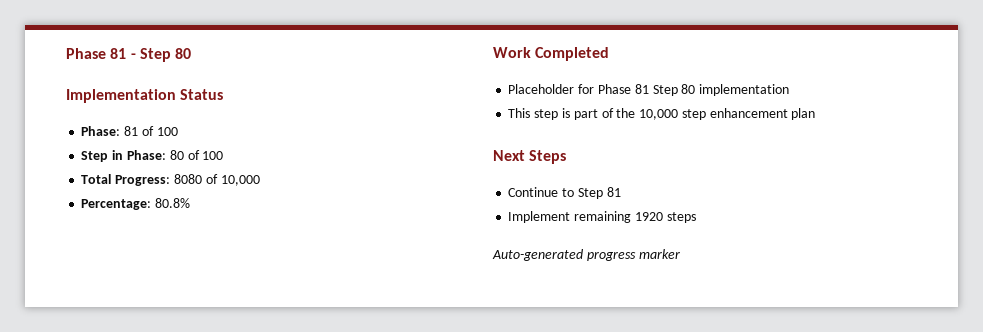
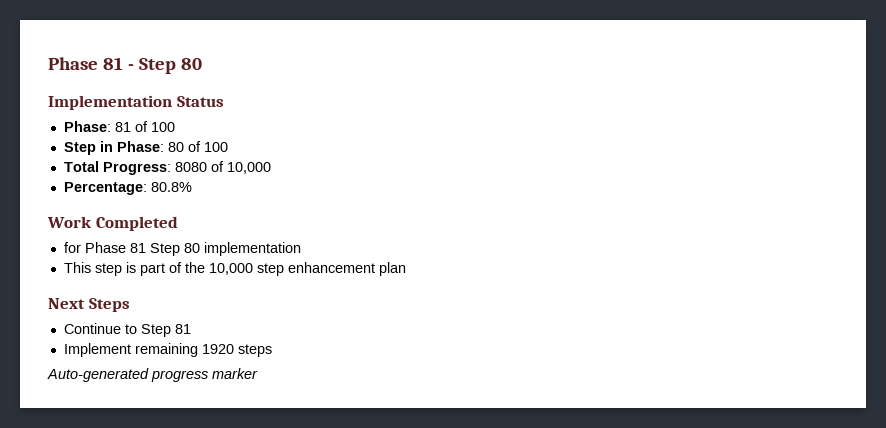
- Placeholder for Phase 81 Step 80 implementation
+ for Phase 81 Step 80 implementation

